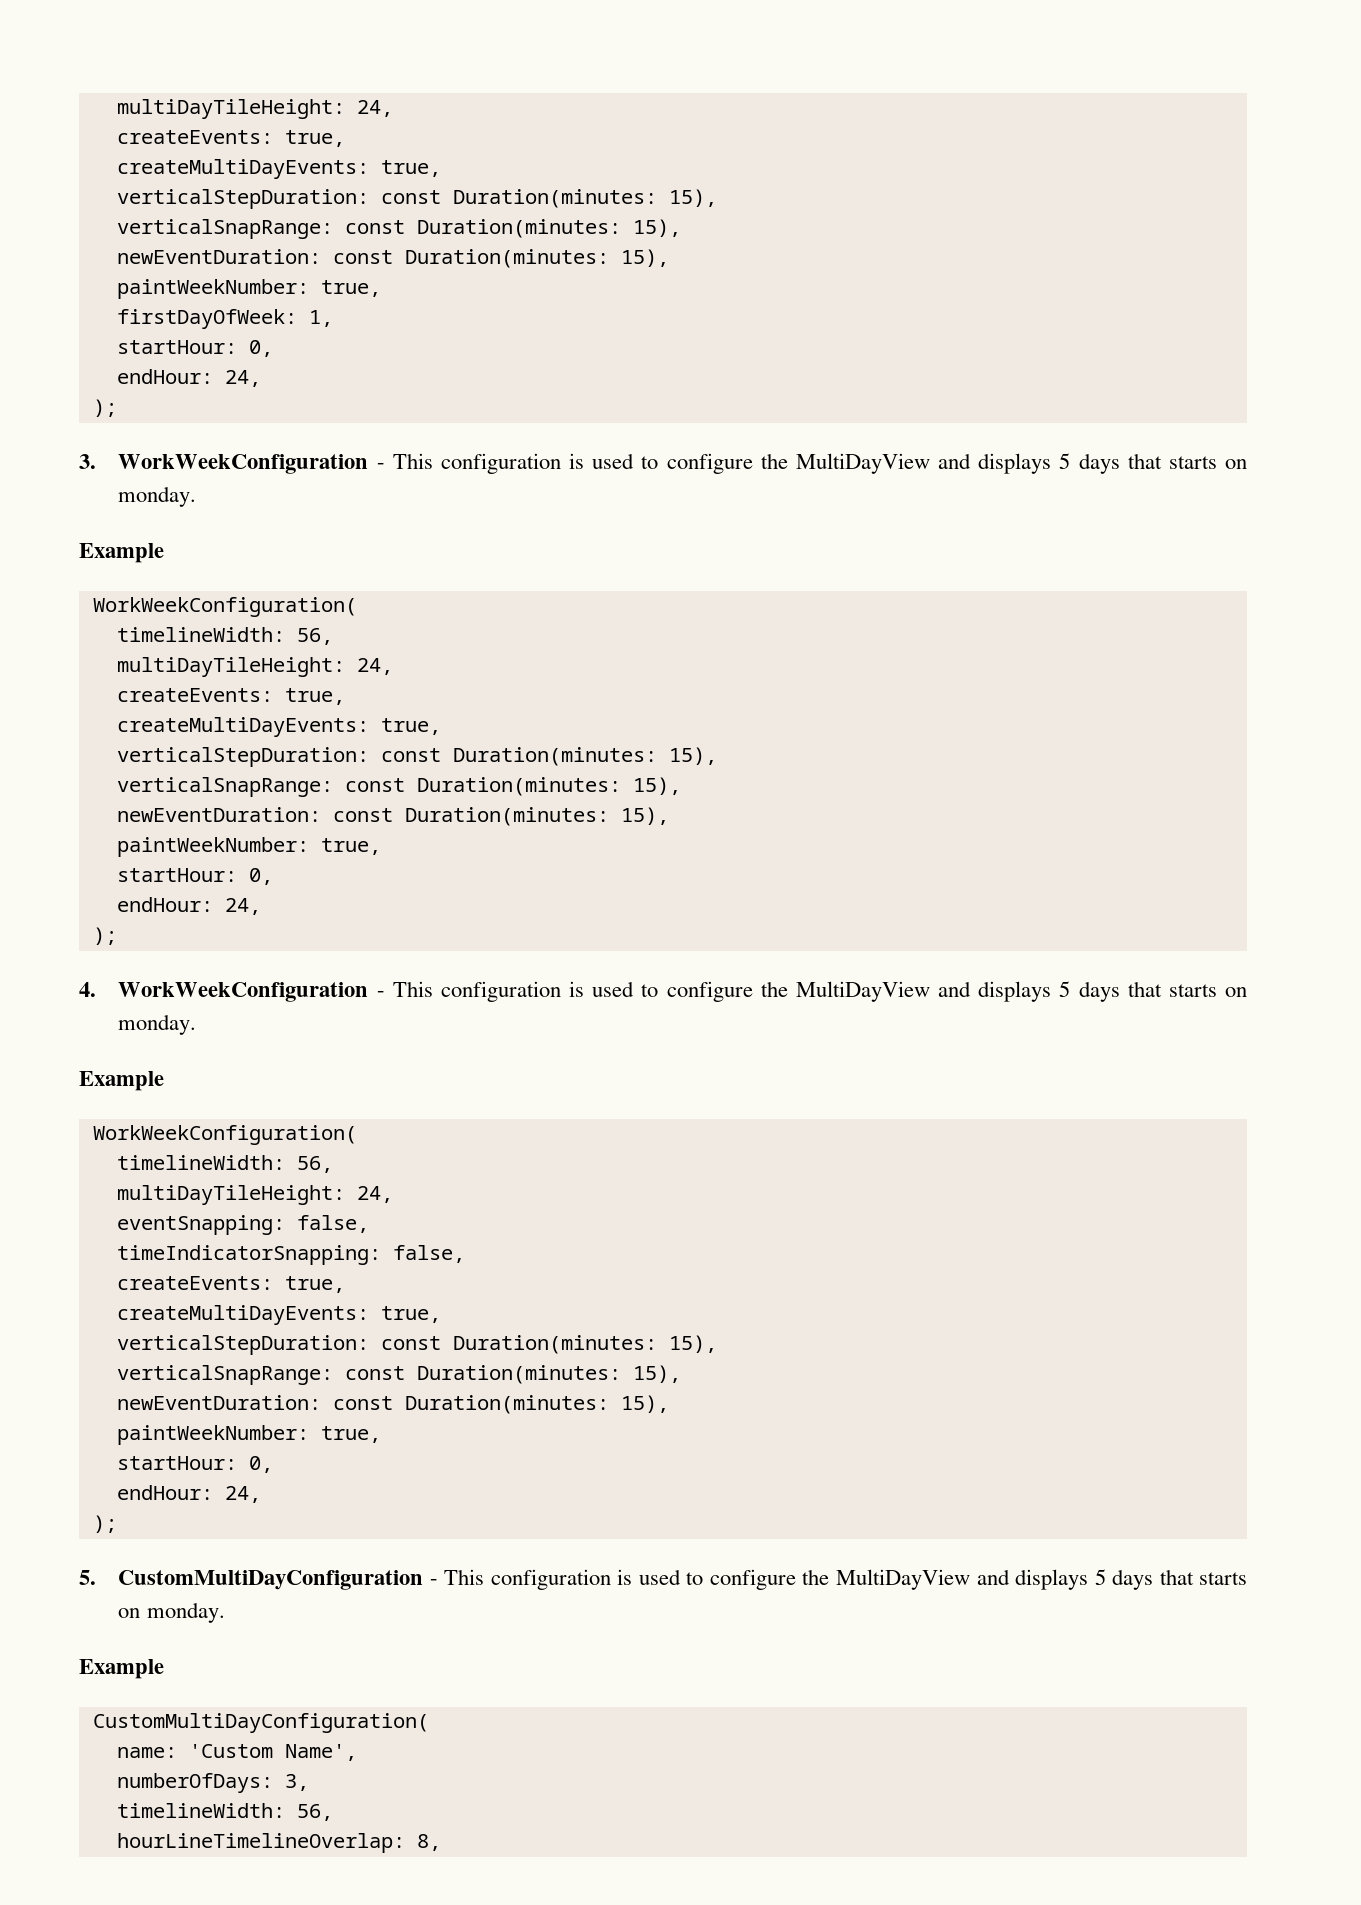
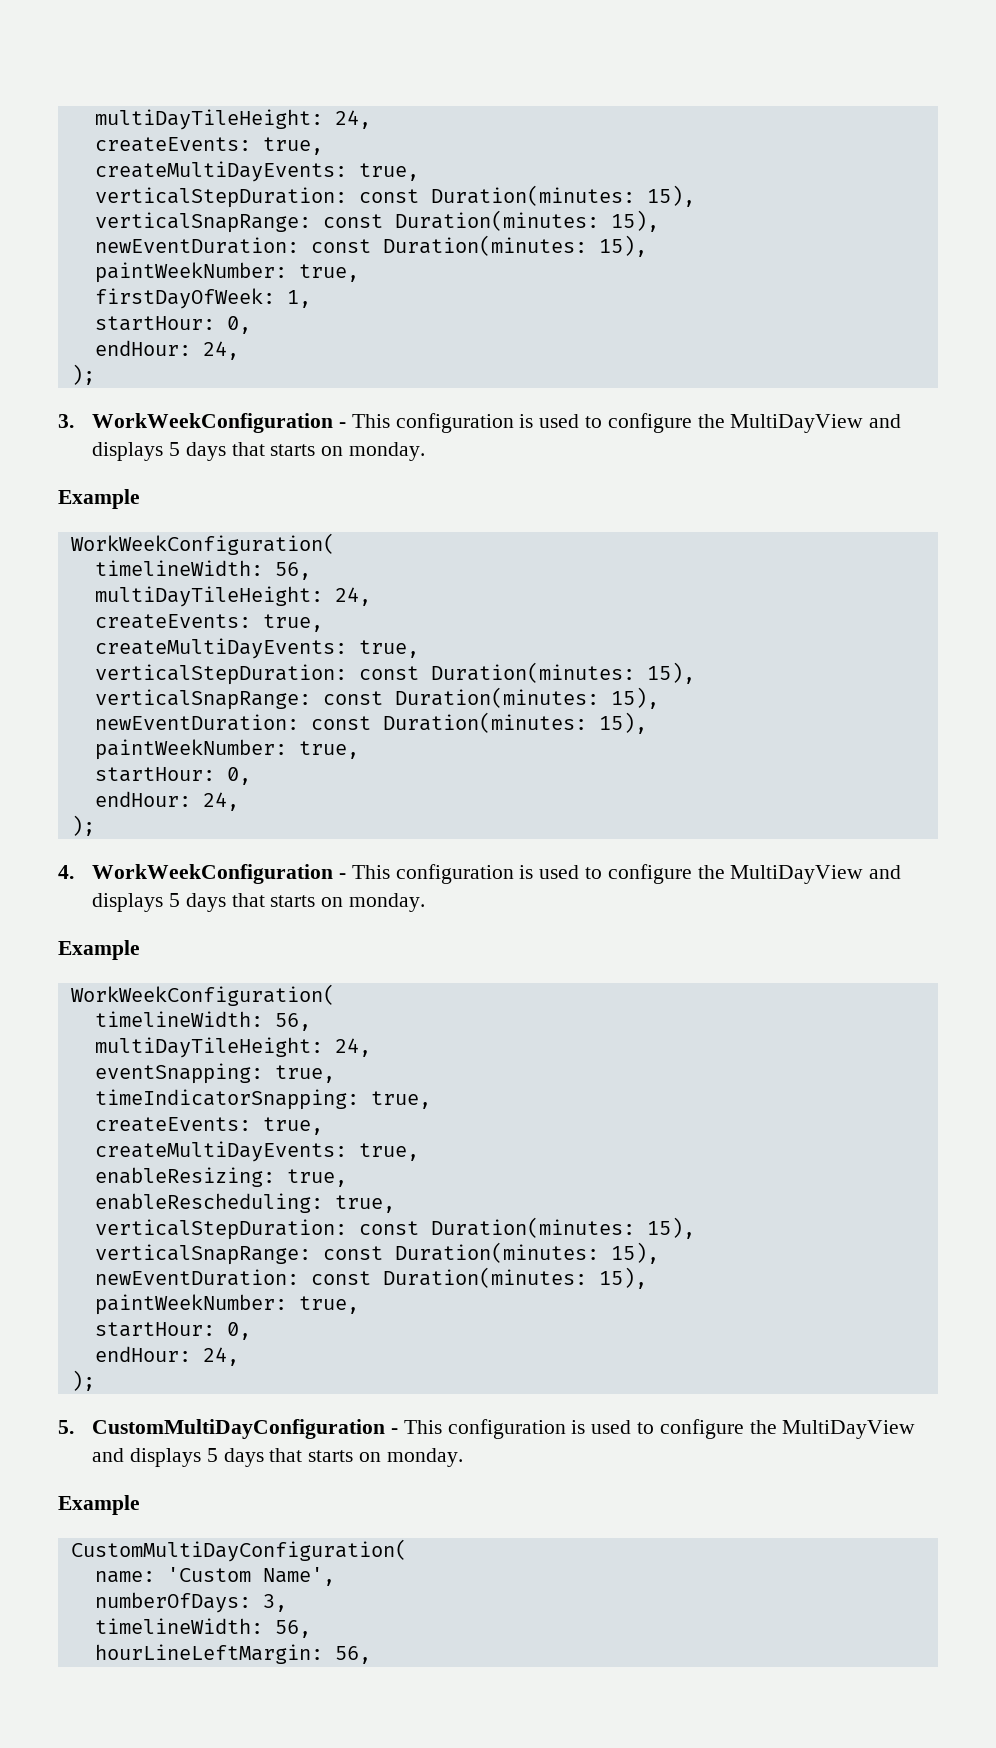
- eventSnapping: false,
+ eventSnapping: true,
- timeIndicatorSnapping: false,
+ timeIndicatorSnapping: true,
  createEvents: true,
  createMultiDayEvents: true,
+ enableResizing: true,
+ enableRescheduling: true,
- hourLineTimelineOverlap: 8,
+ hourLineLeftMargin: 56,

